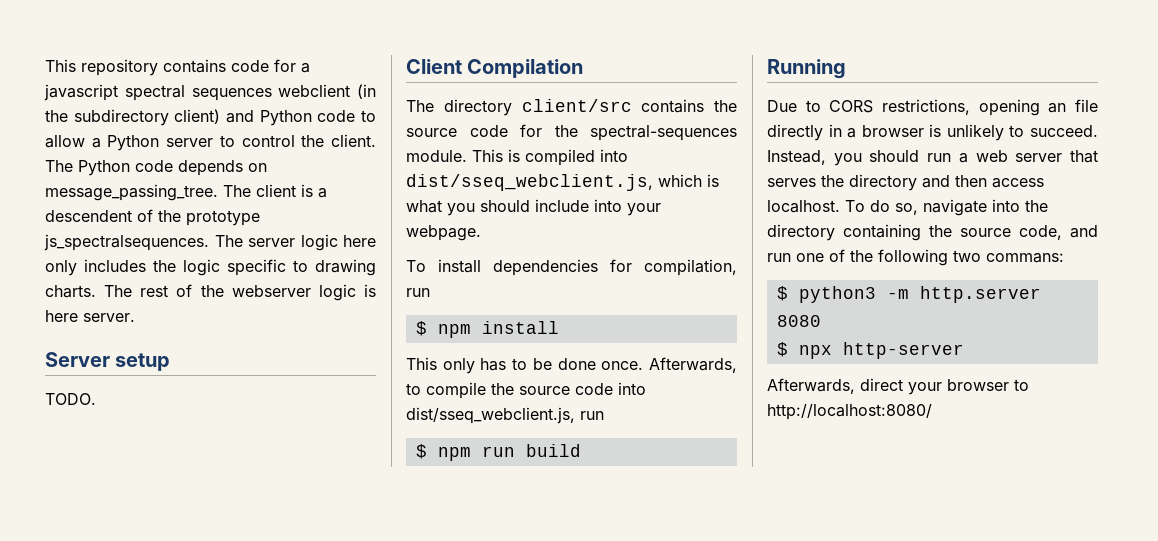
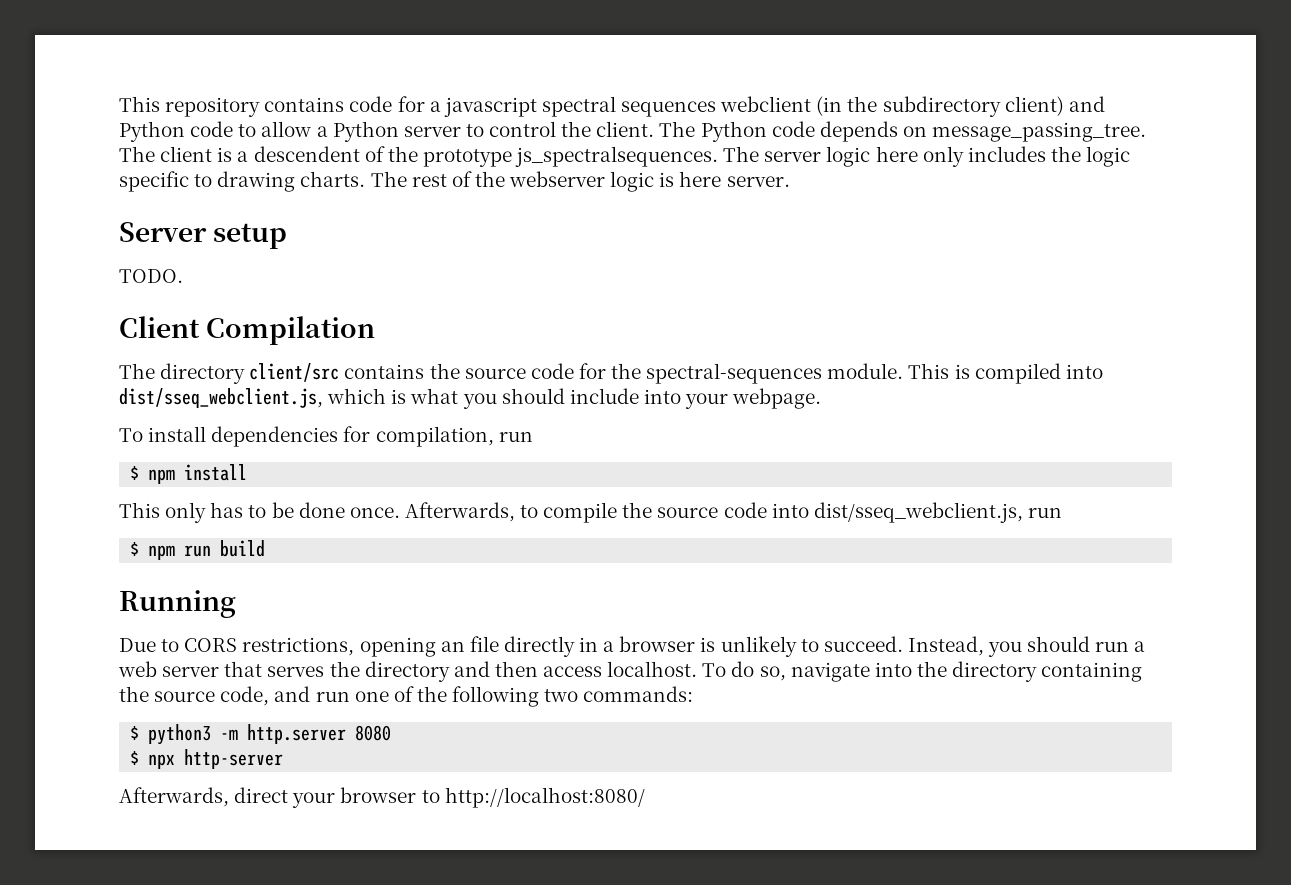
- To do so, navigate into the directory containing the source code, and run one of the following two commans:
+ To do so, navigate into the directory containing the source code, and run one of the following two commands:

